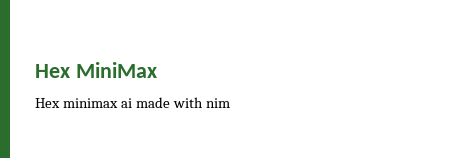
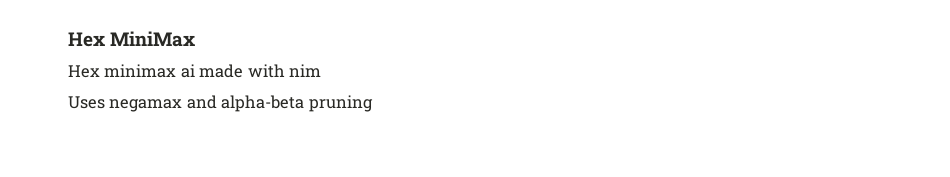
+ Uses negamax and alpha-beta pruning

